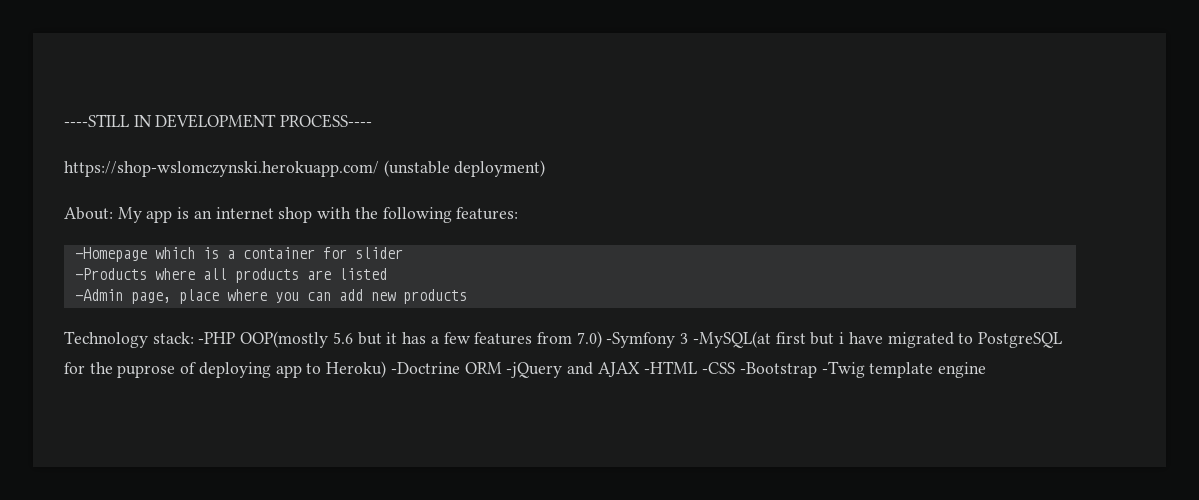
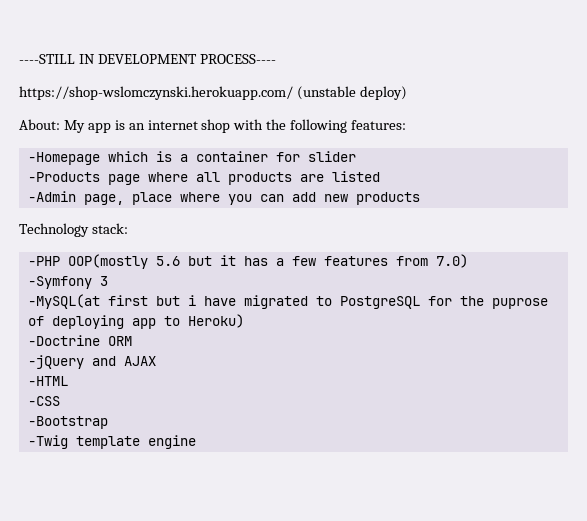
- https://shop-wslomczynski.herokuapp.com/ (unstable deployment)
+ https://shop-wslomczynski.herokuapp.com/ (unstable deploy)
- -Products where all products are listed
+ -Products page where all products are listed
- Technology stack: -PHP OOP(mostly 5.6 but it has a few features from 7.0) -Symfony 3 -MySQL(at first but i have migrated to PostgreSQL for the puprose of deploying app to Heroku) -Doctrine ORM -jQuery and AJAX -HTML -CSS -Bootstrap -Twig template engine
+ Technology stack:
+ -PHP OOP(mostly 5.6 but it has a few features from 7.0)
+ -Symfony 3
+ -MySQL(at first but i have migrated to PostgreSQL for the puprose of deploying app to Heroku)
+ -Doctrine ORM
+ -jQuery and AJAX
+ -HTML
+ -CSS
+ -Bootstrap
+ -Twig template engine

